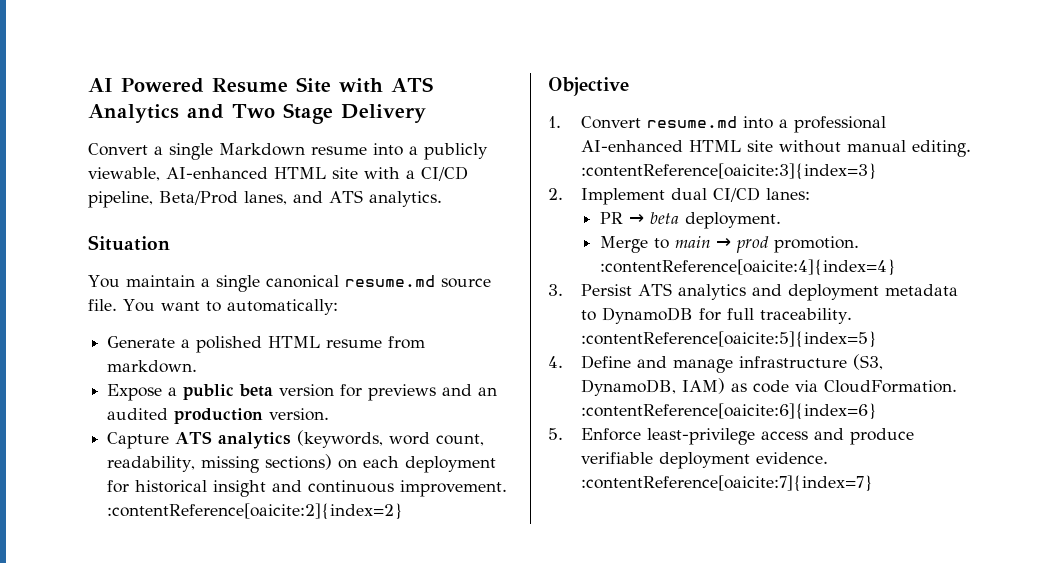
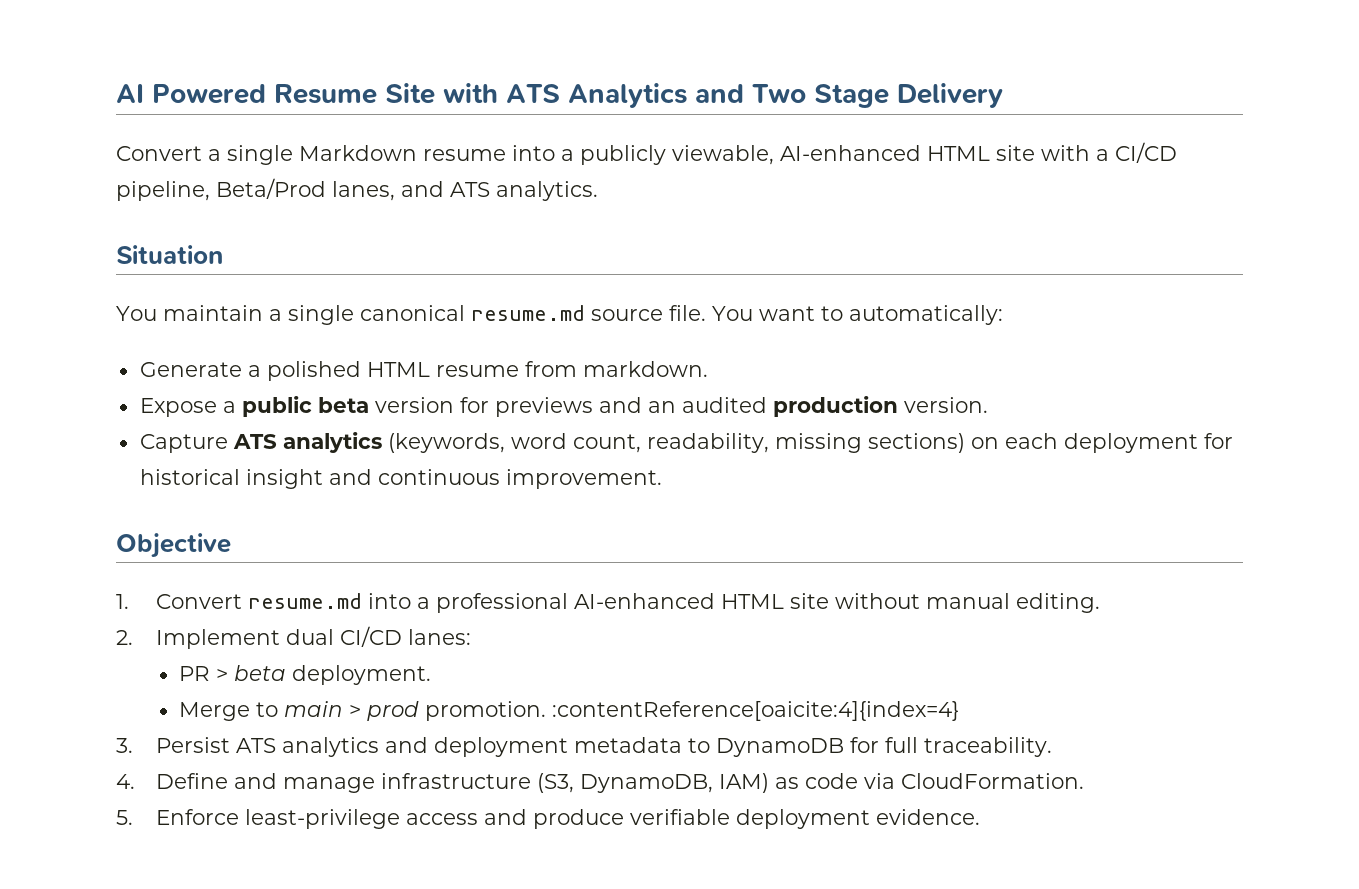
- Capture ATS analytics (keywords, word count, readability, missing sections) on each deployment for historical insight and continuous improvement. :contentReference[oaicite:2]{index=2}
+ Capture ATS analytics (keywords, word count, readability, missing sections) on each deployment for historical insight and continuous improvement.
- 1. Convert resume.md into a professional AI-enhanced HTML site without manual editing. :contentReference[oaicite:3]{index=3}
+ 1. Convert resume.md into a professional AI-enhanced HTML site without manual editing.
- PR → beta deployment.
+ PR > beta deployment.
- Merge to main → prod promotion. :contentReference[oaicite:4]{index=4}
+ Merge to main > prod promotion. :contentReference[oaicite:4]{index=4}
- 3. Persist ATS analytics and deployment metadata to DynamoDB for full traceability. :contentReference[oaicite:5]{index=5}
+ 3. Persist ATS analytics and deployment metadata to DynamoDB for full traceability.
- 4. Define and manage infrastructure (S3, DynamoDB, IAM) as code via CloudFormation. :contentReference[oaicite:6]{index=6}
+ 4. Define and manage infrastructure (S3, DynamoDB, IAM) as code via CloudFormation.
- 5. Enforce least-privilege access and produce verifiable deployment evidence. :contentReference[oaicite:7]{index=7}
+ 5. Enforce least-privilege access and produce verifiable deployment evidence.

